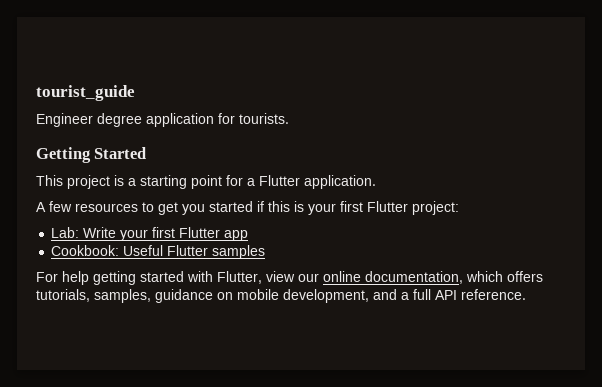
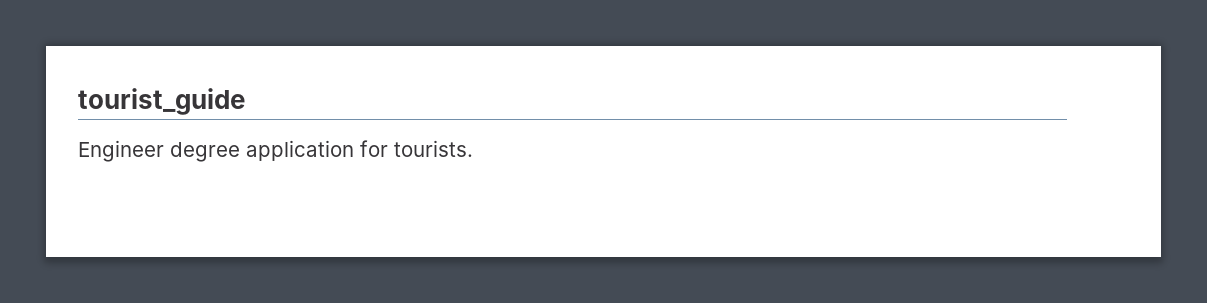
- Getting Started
- This project is a starting point for a Flutter application.
- A few resources to get you started if this is your first Flutter project:
- Lab: Write your first Flutter app
- Cookbook: Useful Flutter samples
- For help getting started with Flutter, view our online documentation, which offers tutorials, samples, guidance on mobile development, and a full API reference.

